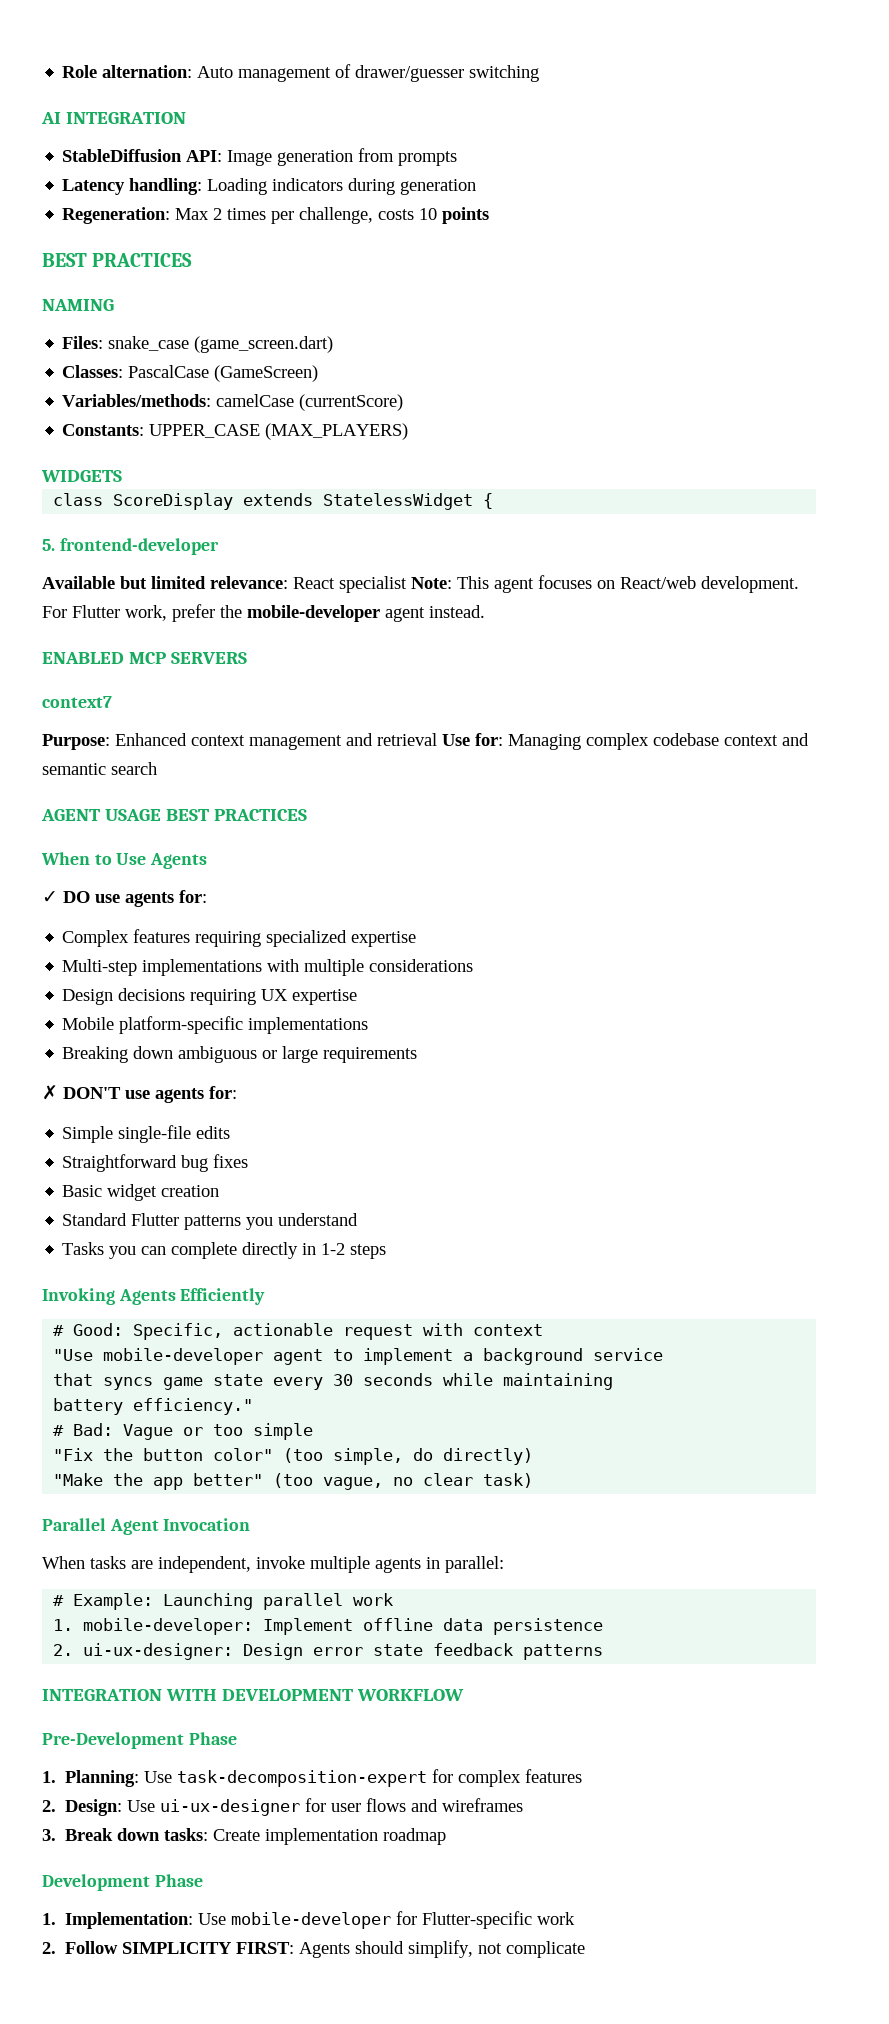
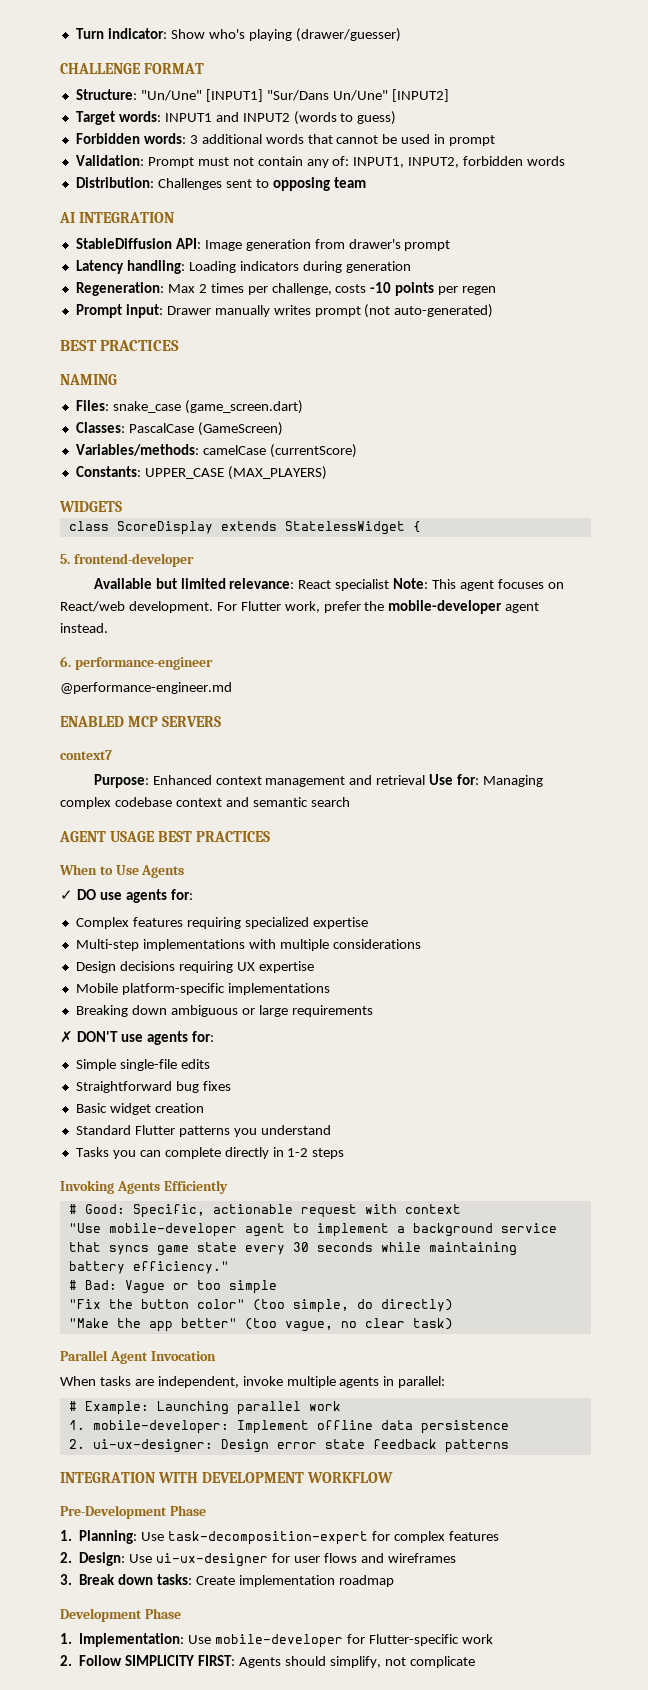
- Role alternation: Auto management of drawer/guesser switching
+ Turn indicator: Show who's playing (drawer/guesser)
+ CHALLENGE FORMAT
+ Structure: "Un/Une" [INPUT1] "Sur/Dans Un/Une" [INPUT2]
+ Target words: INPUT1 and INPUT2 (words to guess)
+ Forbidden words: 3 additional words that cannot be used in prompt
+ Validation: Prompt must not contain any of: INPUT1, INPUT2, forbidden words
+ Distribution: Challenges sent to opposing team
- StableDiffusion API: Image generation from prompts
+ StableDiffusion API: Image generation from drawer's prompt
- Regeneration: Max 2 times per challenge, costs 10 points
+ Regeneration: Max 2 times per challenge, costs -10 points per regen
+ Prompt input: Drawer manually writes prompt (not auto-generated)
+ 6. performance-engineer
+ @performance-engineer.md

